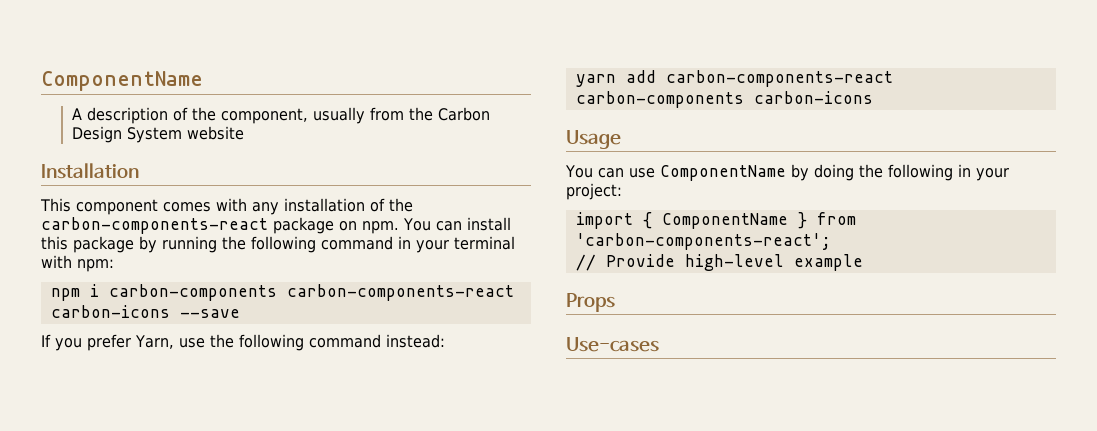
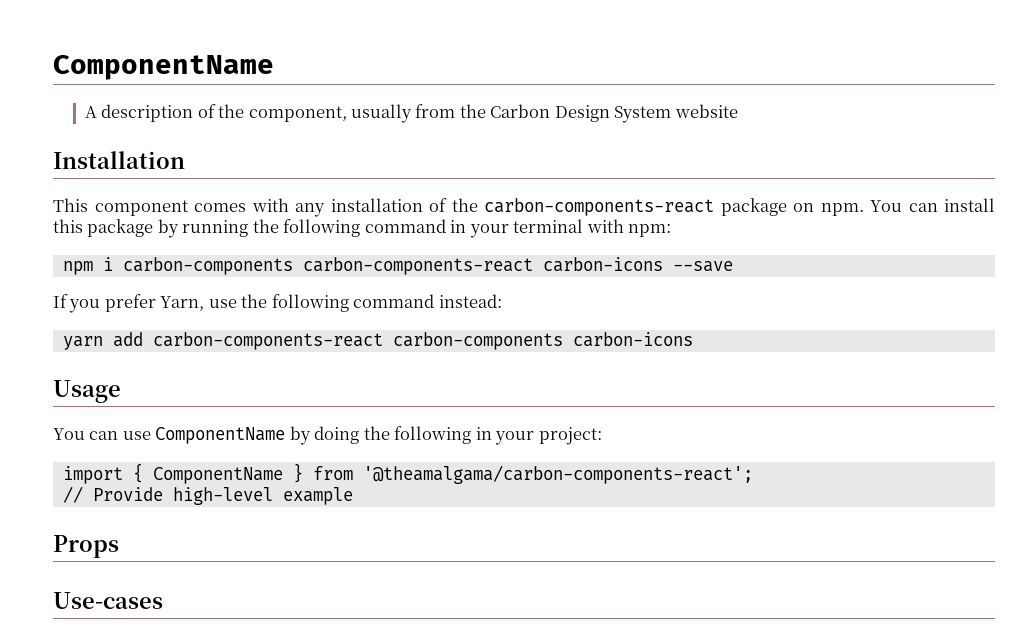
- import { ComponentName } from 'carbon-components-react';
+ import { ComponentName } from '@theamalgama/carbon-components-react';

